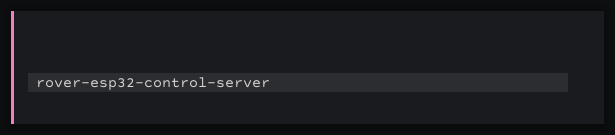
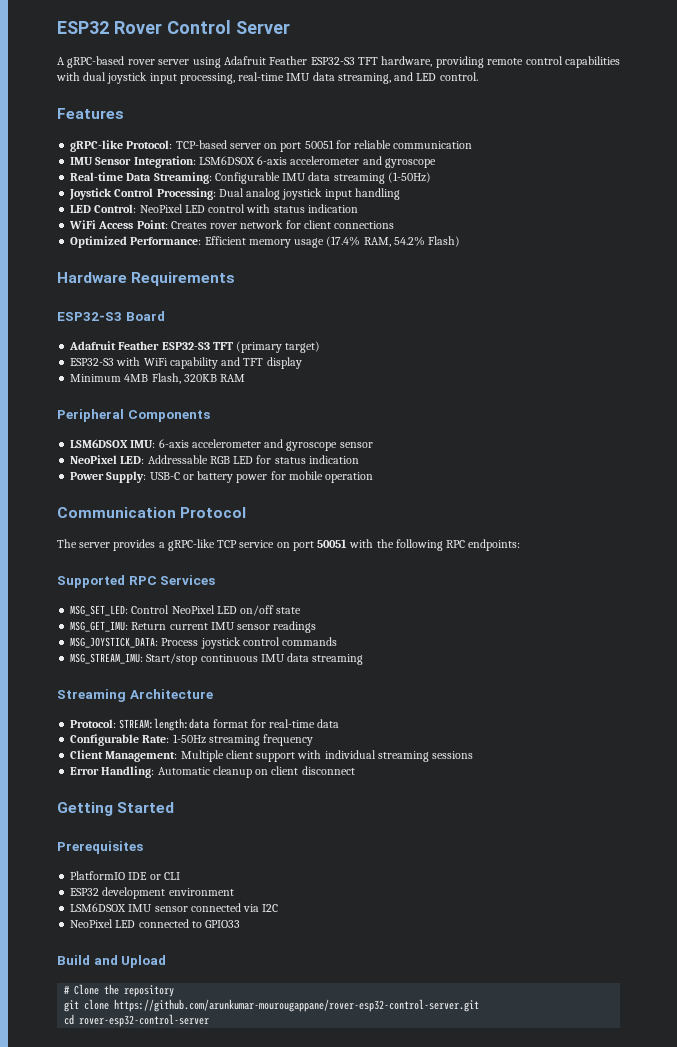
- rover-esp32-control-server
+ ESP32 Rover Control Server
+ A gRPC-based rover server using Adafruit Feather ESP32-S3 TFT hardware, providing remote control capabilities with dual joystick input processing, real-time IMU data streaming, and LED control.
+ Features
+ gRPC-like Protocol: TCP-based server on port 50051 for reliable communication
+ IMU Sensor Integration: LSM6DSOX 6-axis accelerometer and gyroscope
+ Real-time Data Streaming: Configurable IMU data streaming (1-50Hz)
+ Joystick Control Processing: Dual analog joystick input handling
+ LED Control: NeoPixel LED control with status indication
+ WiFi Access Point: Creates rover network for client connections
+ Optimized Performance: Efficient memory usage (17.4% RAM, 54.2% Flash)
+ Hardware Requirements
+ ESP32-S3 Board
+ Adafruit Feather ESP32-S3 TFT (primary target)
+ ESP32-S3 with WiFi capability and TFT display
+ Minimum 4MB Flash, 320KB RAM
+ Peripheral Components
+ LSM6DSOX IMU: 6-axis accelerometer and gyroscope sensor
+ NeoPixel LED: Addressable RGB LED for status indication
+ Power Supply: USB-C or battery power for mobile operation
+ Communication Protocol
+ The server provides a gRPC-like TCP service on port 50051 with the following RPC endpoints:
+ Supported RPC Services
+ MSG_SET_LED: Control NeoPixel LED on/off state
+ MSG_GET_IMU: Return current IMU sensor readings
+ MSG_JOYSTICK_DATA: Process joystick control commands
+ MSG_STREAM_IMU: Start/stop continuous IMU data streaming
+ Streaming Architecture
+ Protocol: STREAM:length:data format for real-time data
+ Configurable Rate: 1-50Hz streaming frequency
+ Client Management: Multiple client support with individual streaming sessions
+ Error Handling: Automatic cleanup on client disconnect
+ Getting Started
+ Prerequisites
+ PlatformIO IDE or CLI
+ ESP32 development environment
+ LSM6DSOX IMU sensor connected via I2C
+ NeoPixel LED connected to GPIO33
+ Build and Upload
+ # Clone the repository
+ git clone https://github.com/arunkumar-mourougappane/rover-esp32-control-server.git
+ cd rover-esp32-control-server

